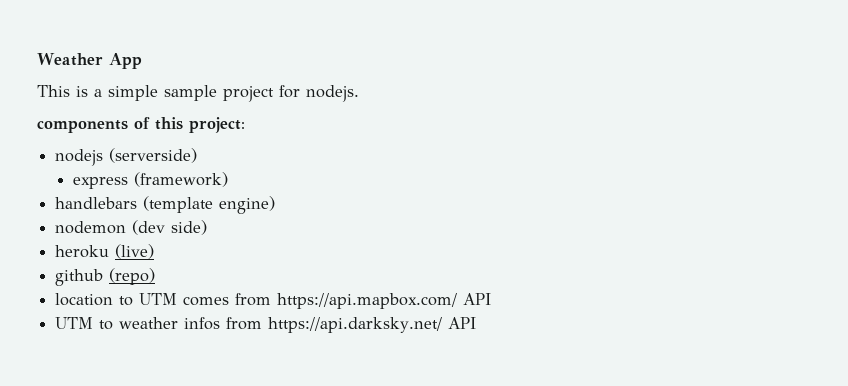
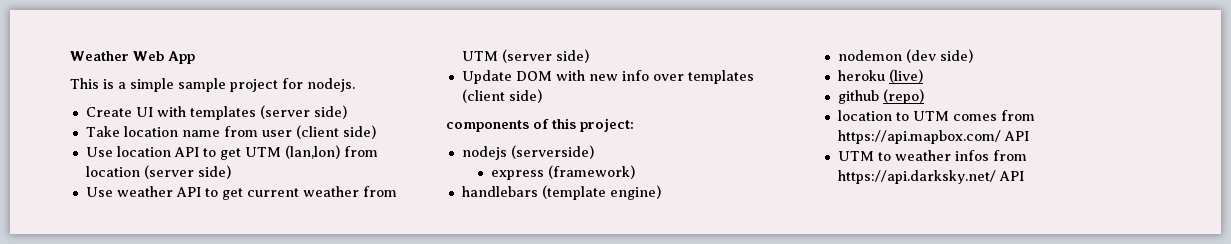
- Weather App
+ Weather Web App
+ Create UI with templates (server side)
+ Take location name from user (client side)
+ Use location API to get UTM (lan,lon) from location (server side)
+ Use weather API to get current weather from UTM (server side)
+ Update DOM with new info over templates (client side)

